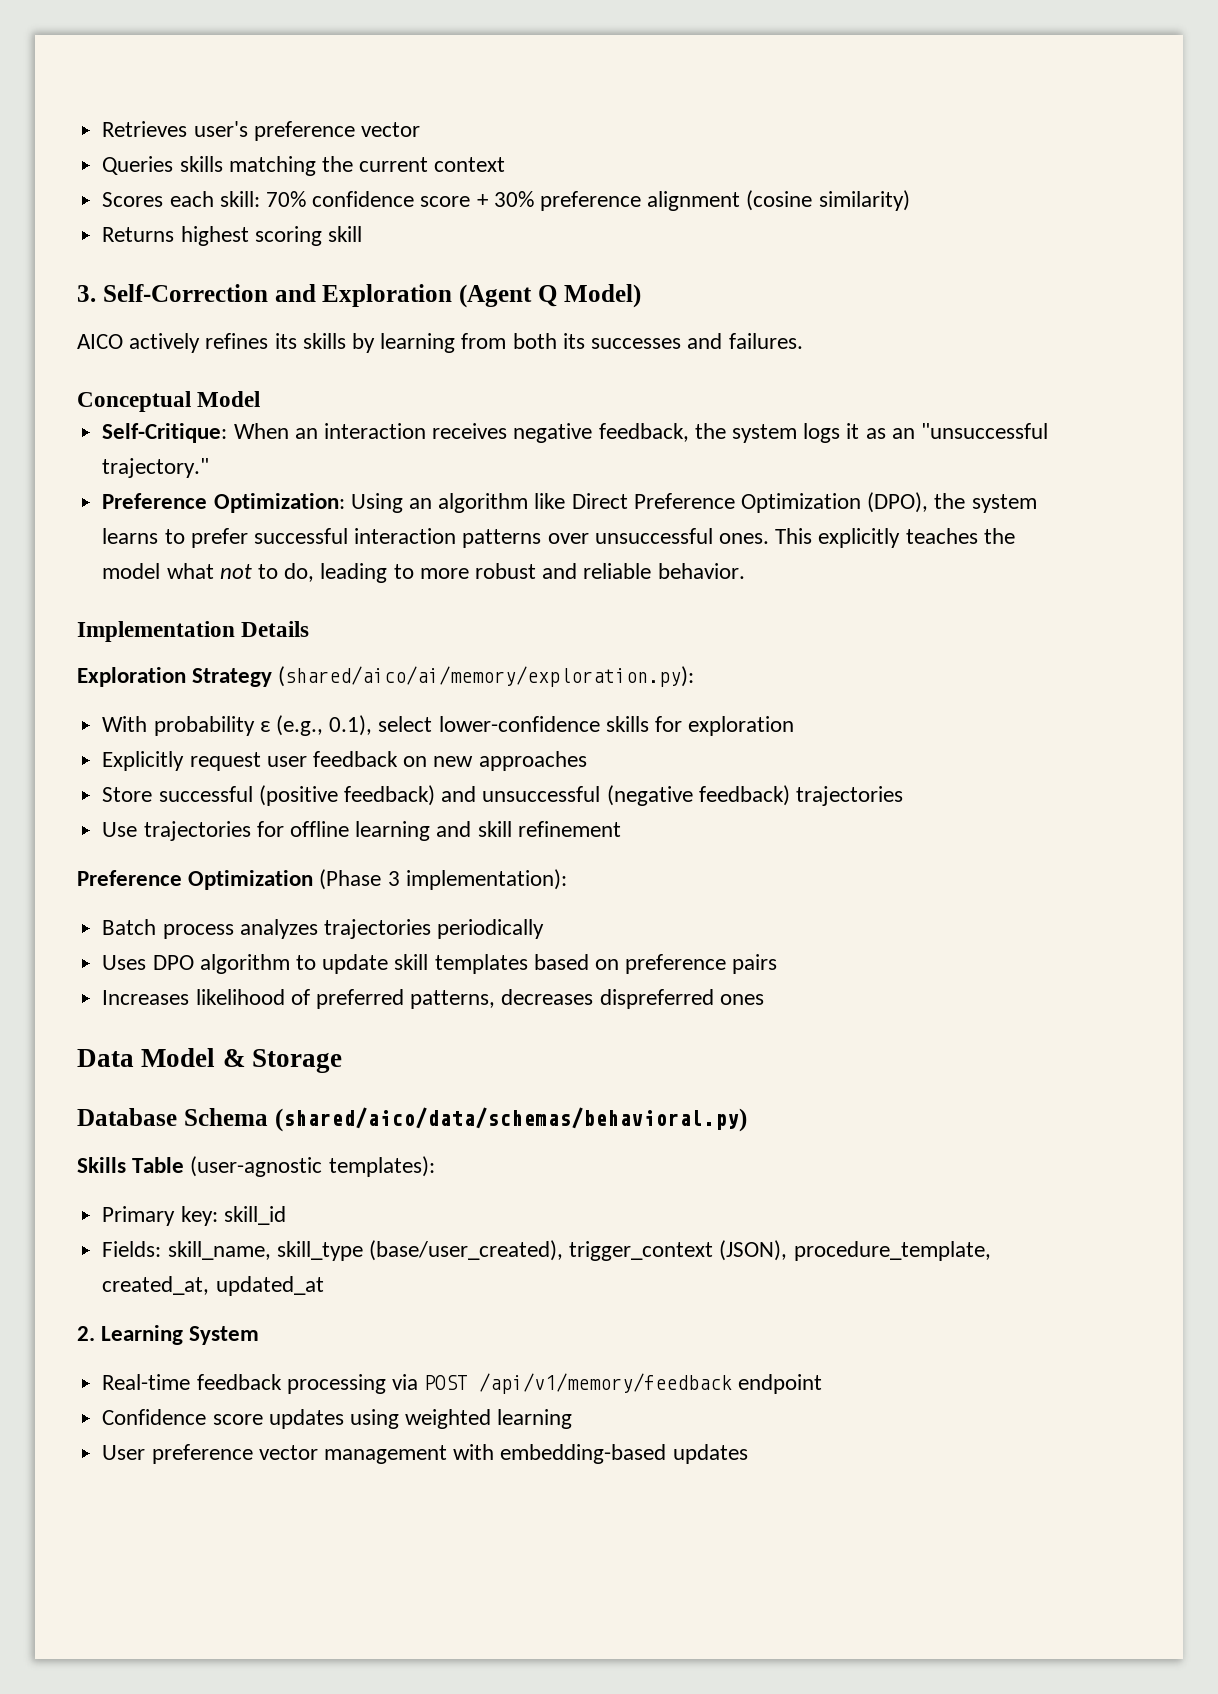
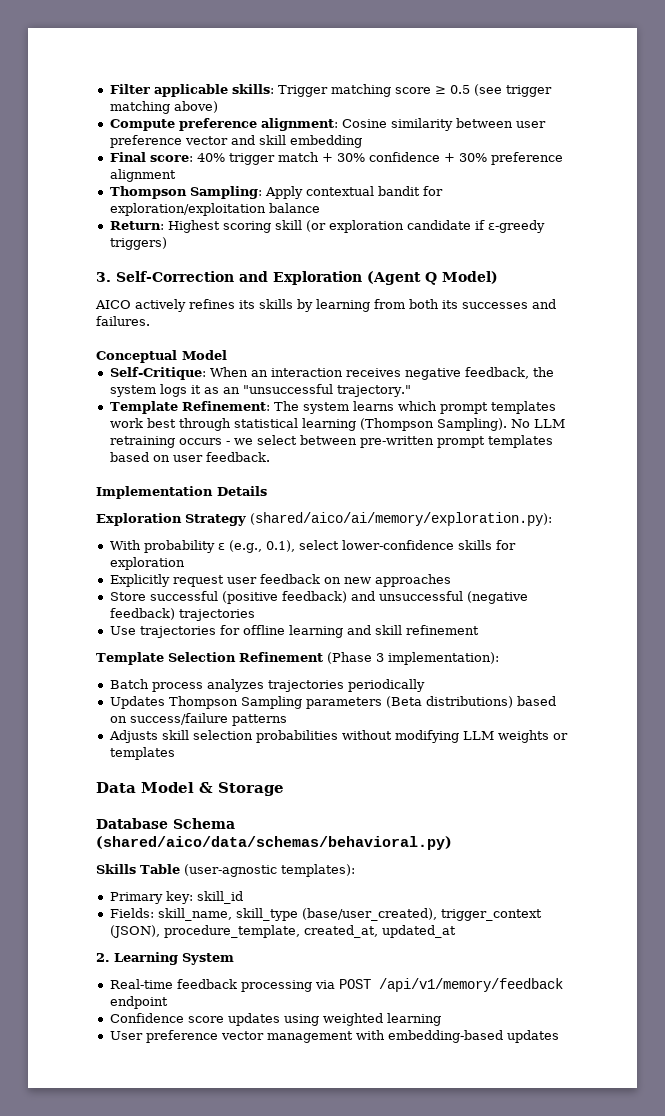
- Retrieves user's preference vector
- Queries skills matching the current context
- Scores each skill: 70% confidence score + 30% preference alignment (cosine similarity)
- Returns highest scoring skill
+ Filter applicable skills: Trigger matching score ≥ 0.5 (see trigger matching above)
+ Compute preference alignment: Cosine similarity between user preference vector and skill embedding
+ Final score: 40% trigger match + 30% confidence + 30% preference alignment
+ Thompson Sampling: Apply contextual bandit for exploration/exploitation balance
+ Return: Highest scoring skill (or exploration candidate if ε-greedy triggers)
- Preference Optimization: Using an algorithm like Direct Preference Optimization (DPO), the system learns to prefer successful interaction patterns over unsuccessful ones. This explicitly teaches the model what not to do, leading to more robust and reliable behavior.
+ Template Refinement: The system learns which prompt templates work best through statistical learning (Thompson Sampling). No LLM retraining occurs - we select between pre-written prompt templates based on user feedback.
- Preference Optimization (Phase 3 implementation):
+ Template Selection Refinement (Phase 3 implementation):
- Uses DPO algorithm to update skill templates based on preference pairs
- Increases likelihood of preferred patterns, decreases dispreferred ones
+ Updates Thompson Sampling parameters (Beta distributions) based on success/failure patterns
+ Adjusts skill selection probabilities without modifying LLM weights or templates

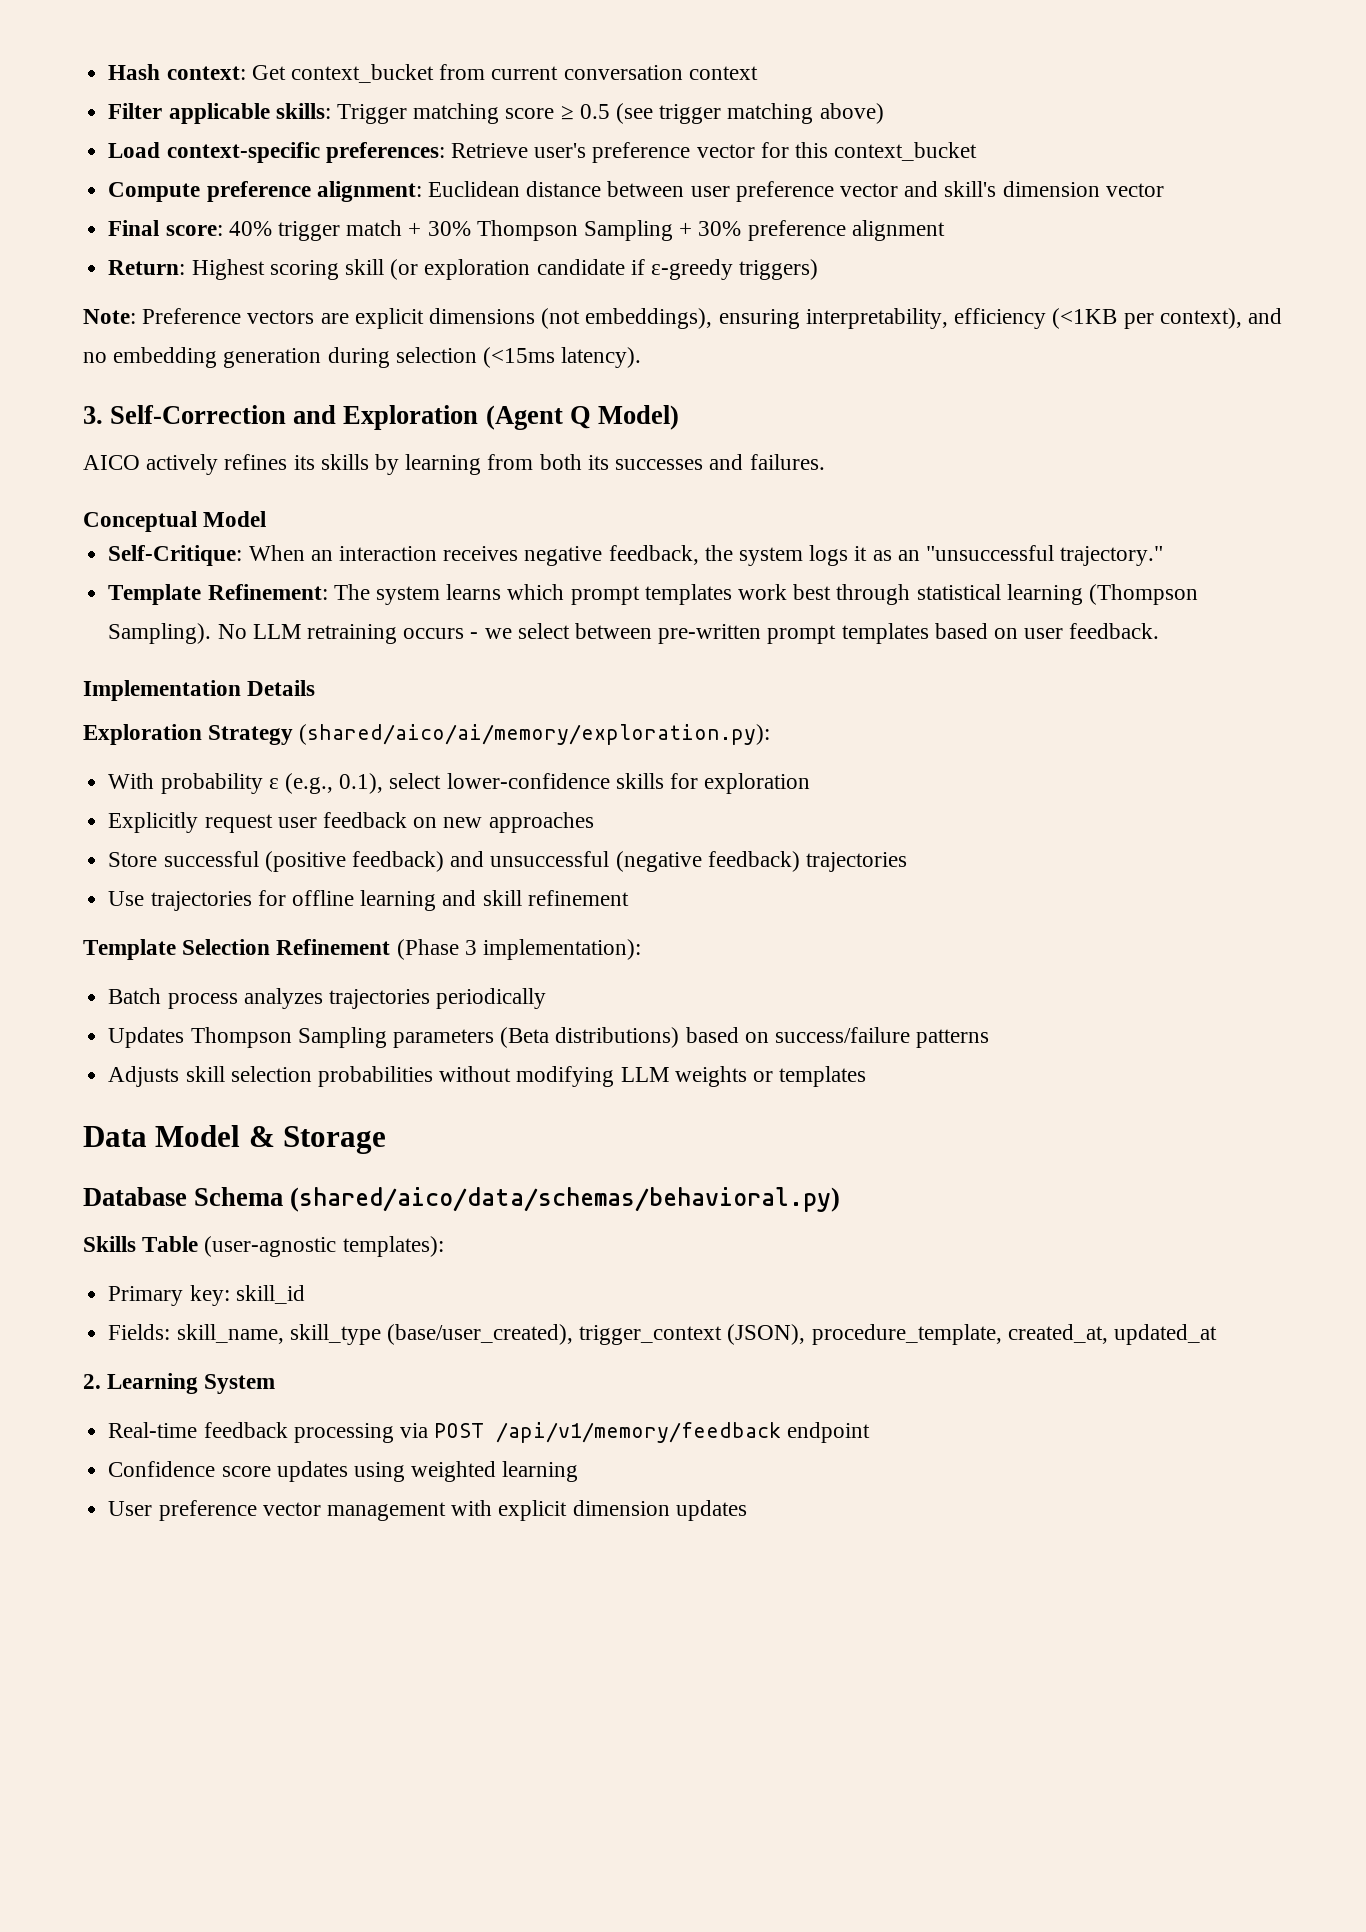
+ Hash context: Get context_bucket from current conversation context
+ Load context-specific preferences: Retrieve user's preference vector for this context_bucket
- Compute preference alignment: Cosine similarity between user preference vector and skill embedding
+ Compute preference alignment: Euclidean distance between user preference vector and skill's dimension vector
- Final score: 40% trigger match + 30% confidence + 30% preference alignment
+ Final score: 40% trigger match + 30% Thompson Sampling + 30% preference alignment
- Thompson Sampling: Apply contextual bandit for exploration/exploitation balance
+ Note: Preference vectors are explicit dimensions (not embeddings), ensuring interpretability, efficiency (<1KB per context), and no embedding generation during selection (<15ms latency).
- User preference vector management with embedding-based updates
+ User preference vector management with explicit dimension updates

